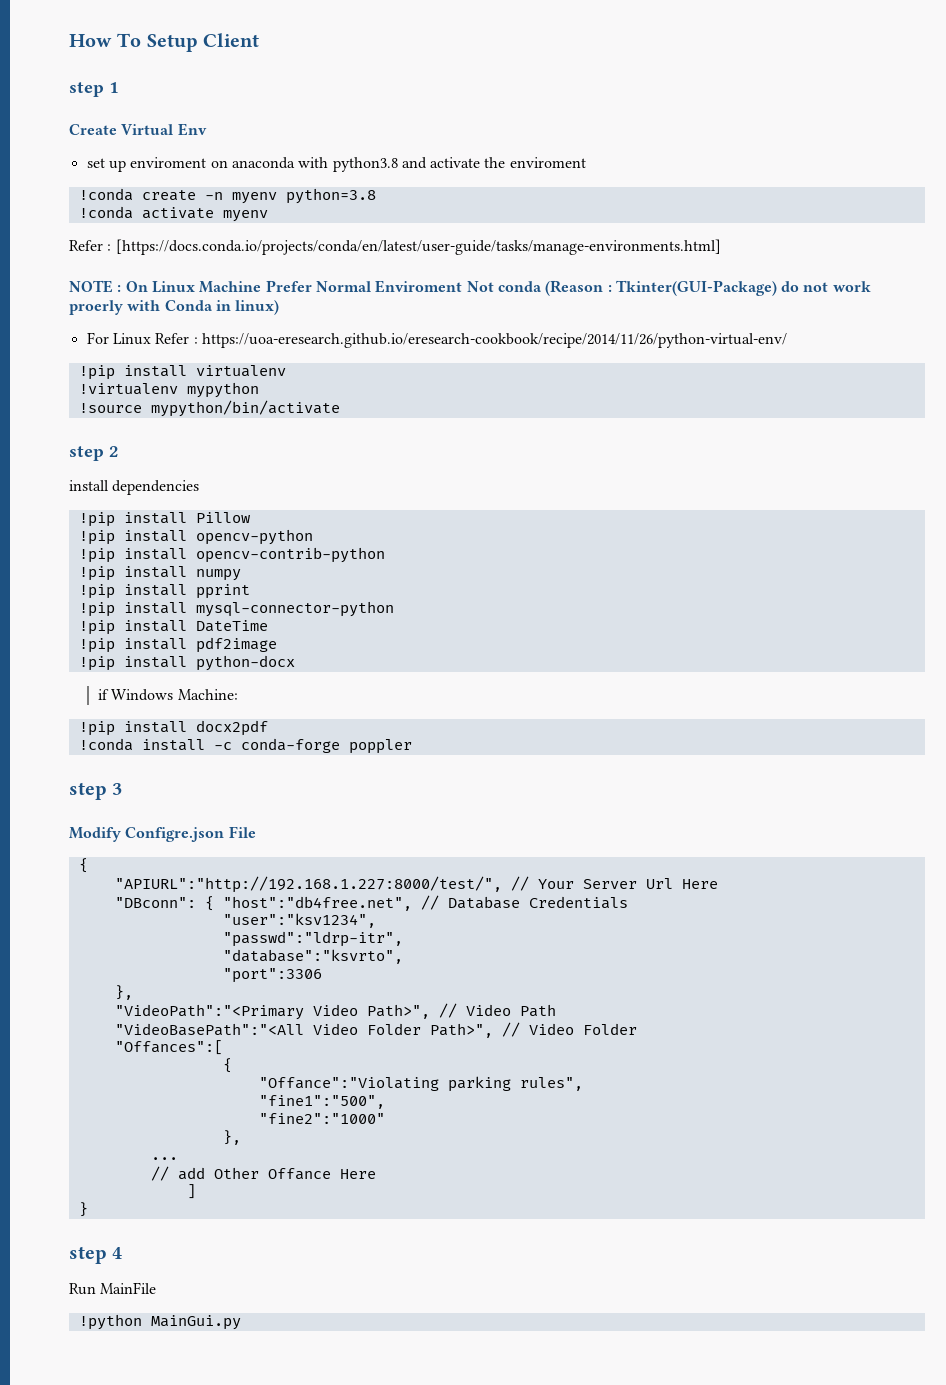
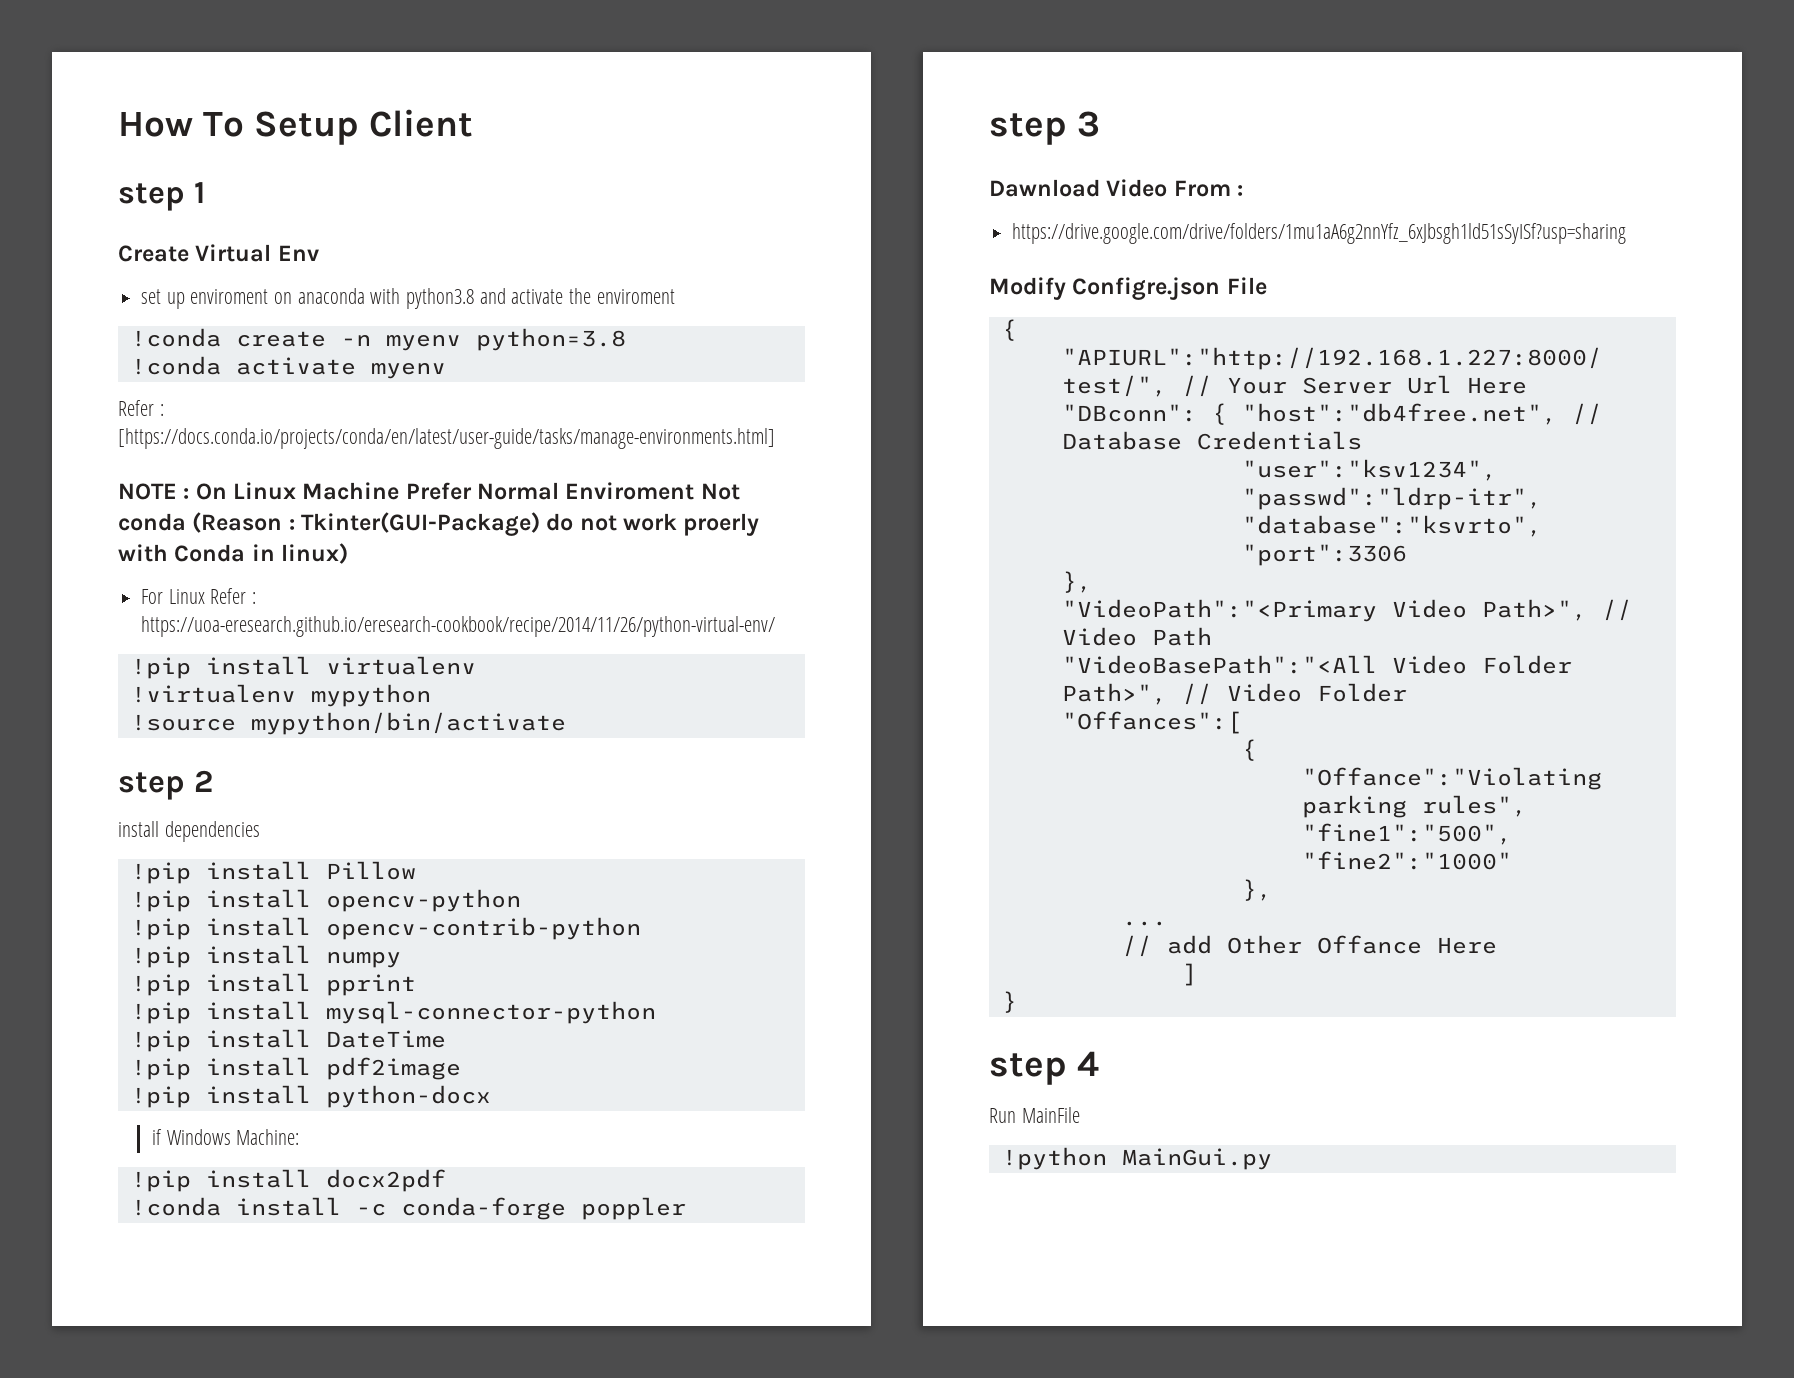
+ Dawnload Video From :
+ https://drive.google.com/drive/folders/1mu1aA6g2nnYfz_6xJbsgh1ld51sSyISf?usp=sharing

